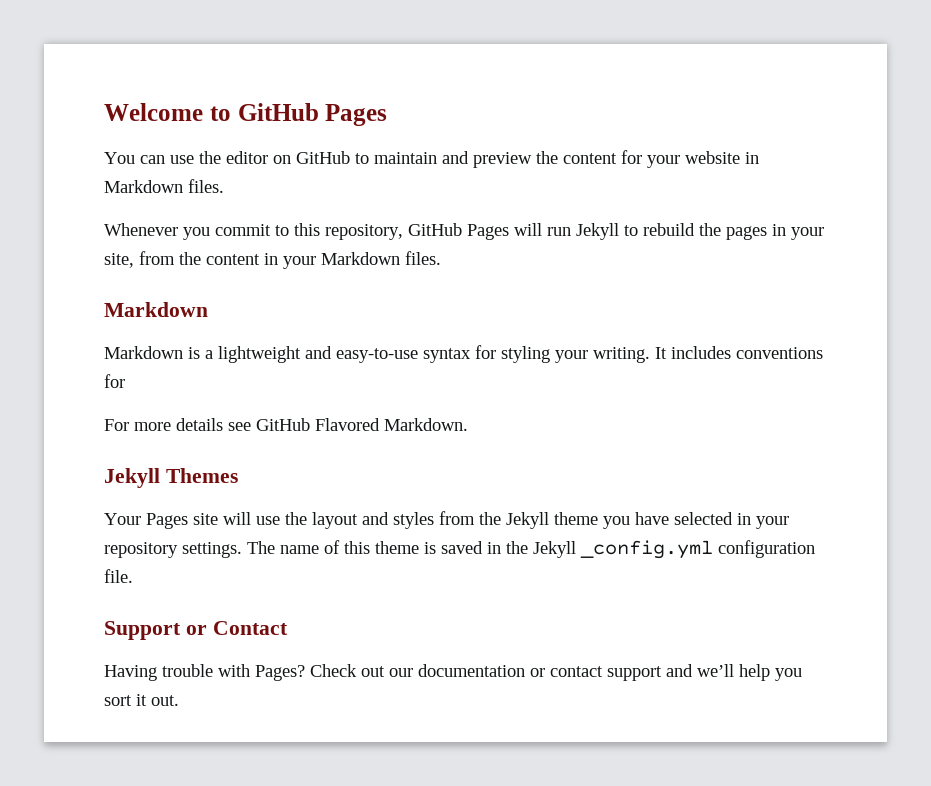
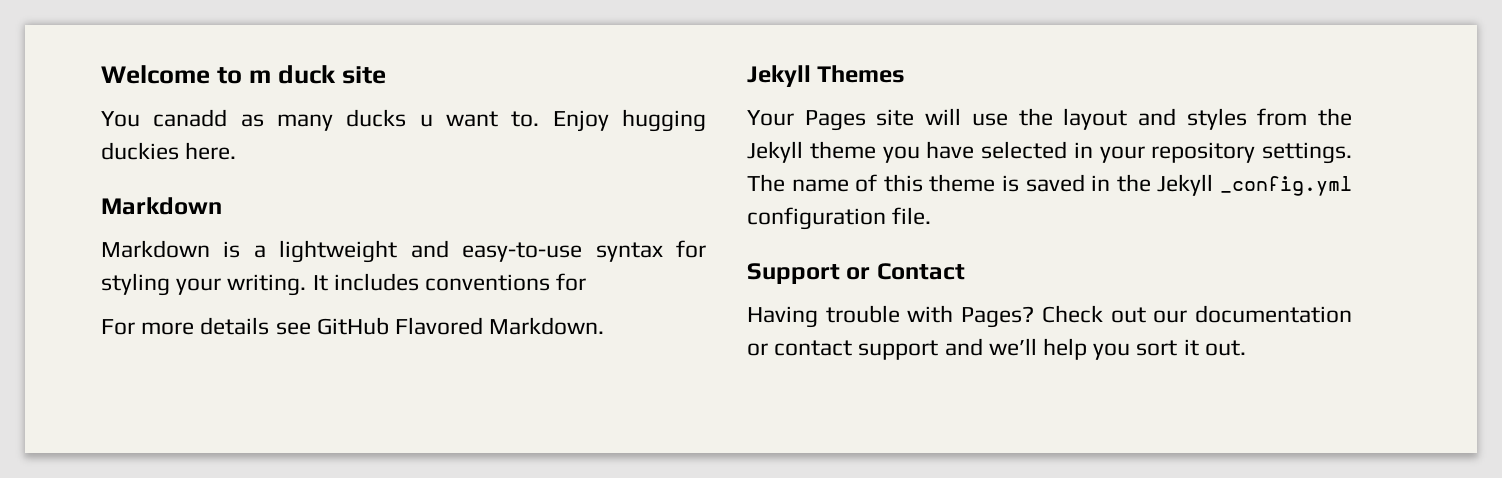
- Welcome to GitHub Pages
- You can use the editor on GitHub to maintain and preview the content for your website in Markdown files.
- Whenever you commit to this repository, GitHub Pages will run Jekyll to rebuild the pages in your site, from the content in your Markdown files.
+ Welcome to m duck site
+ You canadd as many ducks u want to. Enjoy hugging duckies here.

